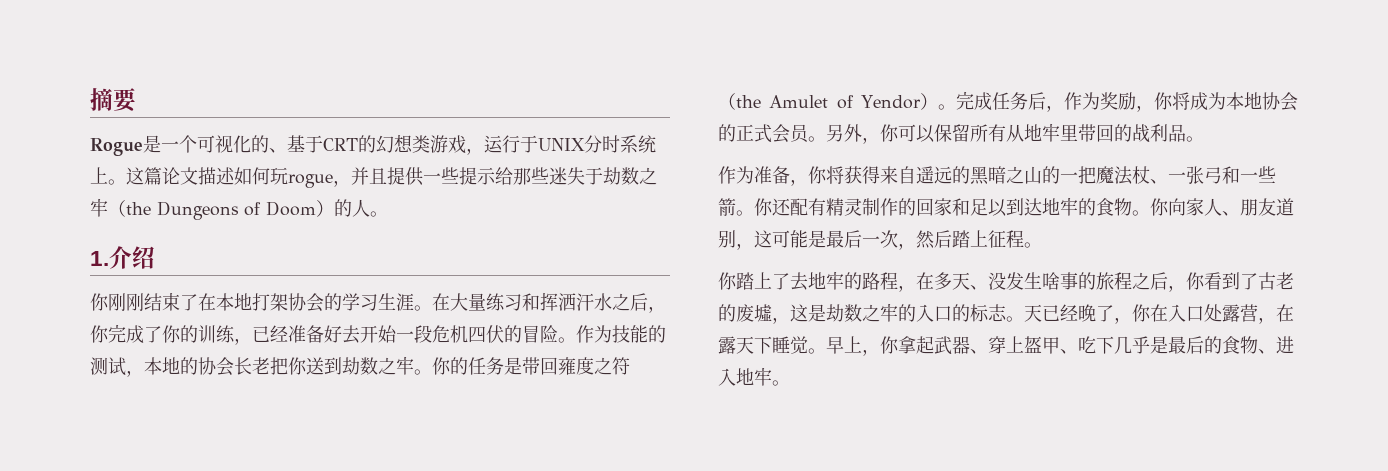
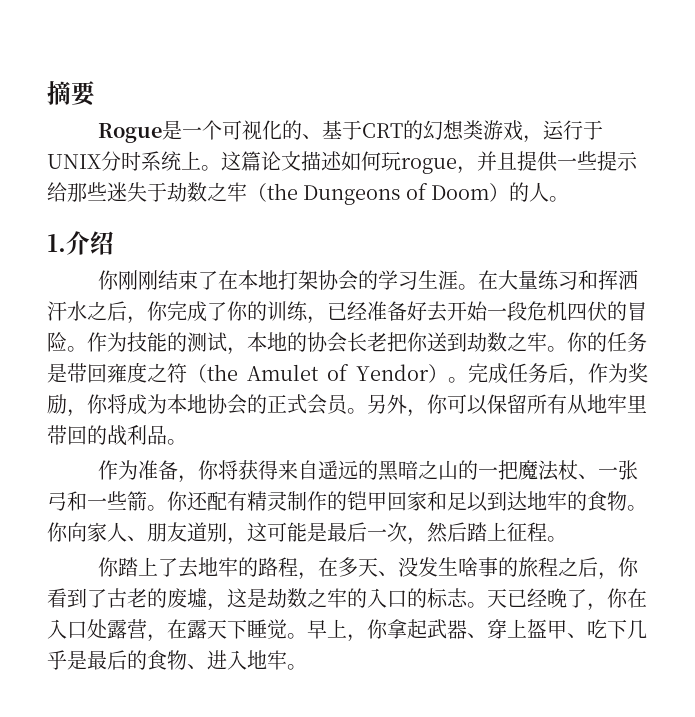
- 你还配有精灵制作的回家和足以到达地牢的食物。
+ 你还配有精灵制作的铠甲回家和足以到达地牢的食物。

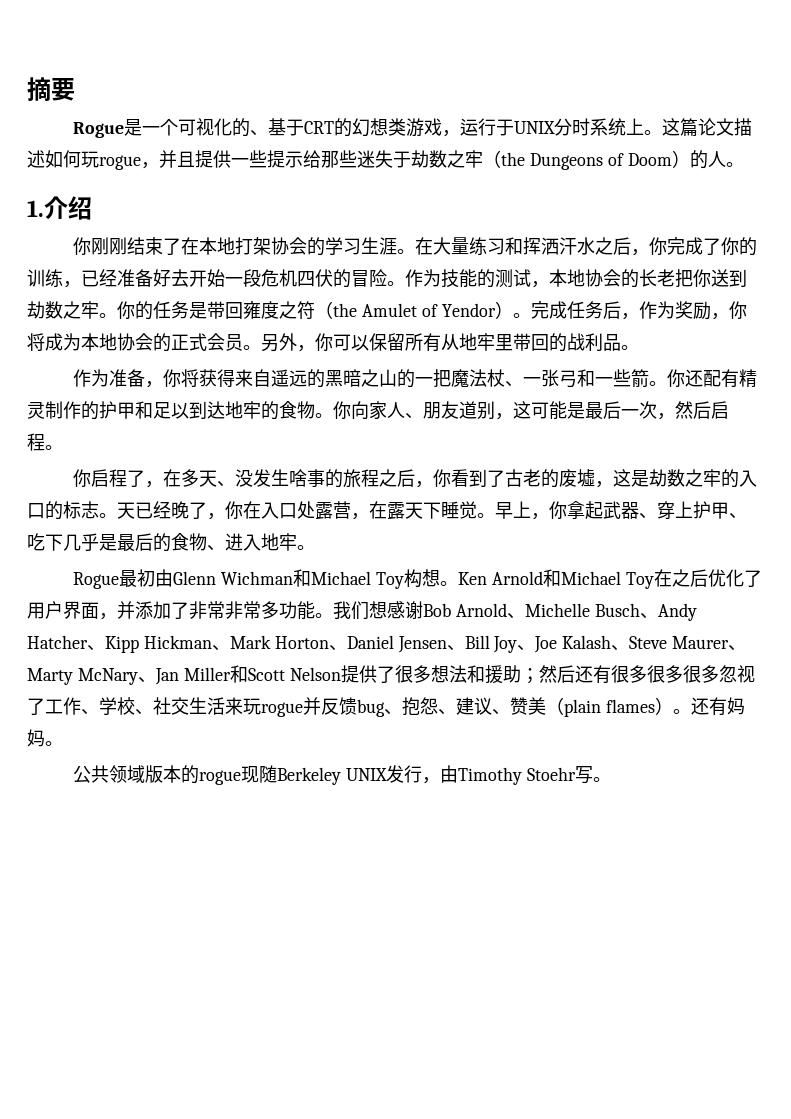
- 作为技能的测试，本地的协会长老把你送到劫数之牢。
+ 作为技能的测试，本地协会的长老把你送到劫数之牢。
- 你还配有精灵制作的铠甲回家和足以到达地牢的食物。
+ 你还配有精灵制作的护甲和足以到达地牢的食物。
- 你向家人、朋友道别，这可能是最后一次，然后踏上征程。
+ 你向家人、朋友道别，这可能是最后一次，然后启程。
- 你踏上了去地牢的路程，在多天、没发生啥事的旅程之后，你看到了古老的废墟，这是劫数之牢的入口的标志。
+ 你启程了，在多天、没发生啥事的旅程之后，你看到了古老的废墟，这是劫数之牢的入口的标志。
- 早上，你拿起武器、穿上盔甲、吃下几乎是最后的食物、进入地牢。
+ 早上，你拿起武器、穿上护甲、吃下几乎是最后的食物、进入地牢。
+ Rogue最初由Glenn Wichman和Michael Toy构想。Ken Arnold和Michael Toy在之后优化了用户界面，并添加了非常非常多功能。我们想感谢Bob Arnold、Michelle Busch、Andy Hatcher、Kipp Hickman、Mark Horton、Daniel Jensen、Bill Joy、Joe Kalash、Steve Maurer、Marty McNary、Jan Miller和Scott Nelson提供了很多想法和援助；然后还有很多很多很多忽视了工作、学校、社交生活来玩rogue并反馈bug、抱怨、建议、赞美（plain flames）。还有妈妈。
+ 公共领域版本的rogue现随Berkeley UNIX发行，由Timothy Stoehr写。

